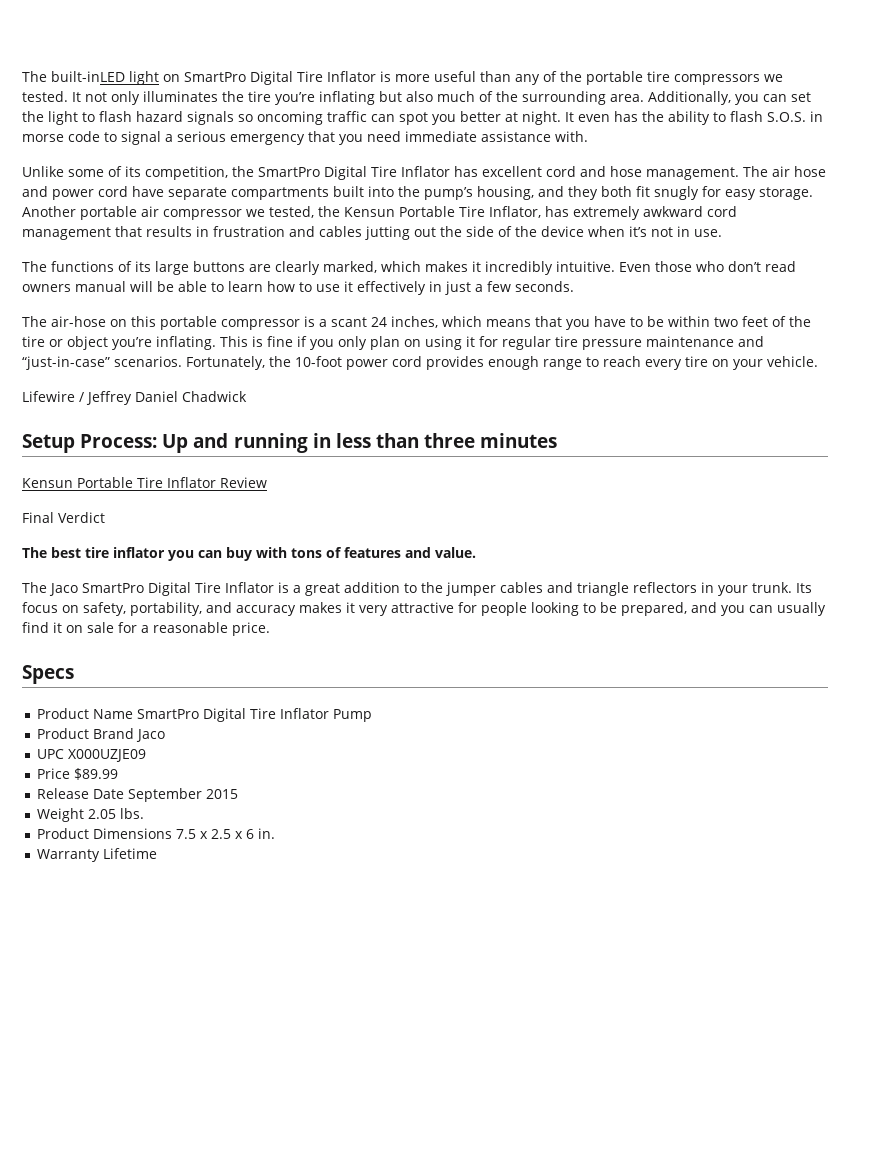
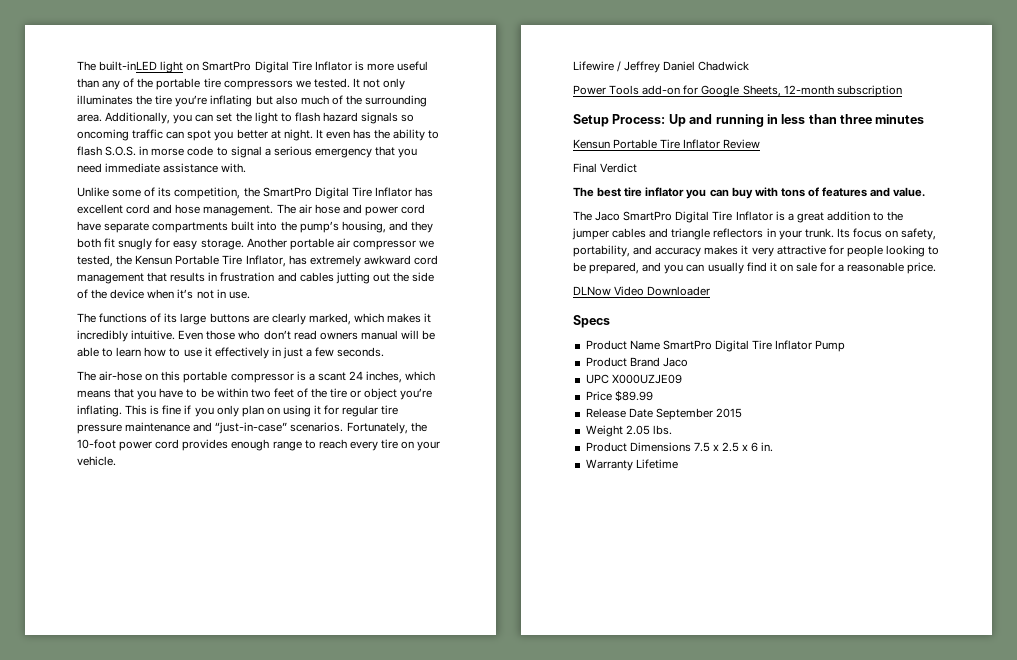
+ Power Tools add-on for Google Sheets, 12-month subscription
+ DLNow Video Downloader

